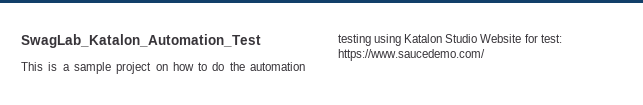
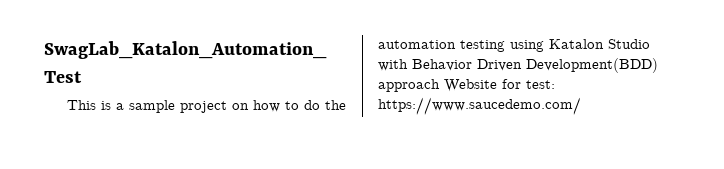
- This is a sample project on how to do the automation testing using Katalon Studio Website for test: https://www.saucedemo.com/
+ This is a sample project on how to do the automation testing using Katalon Studio with Behavior Driven Development(BDD) approach Website for test: https://www.saucedemo.com/

